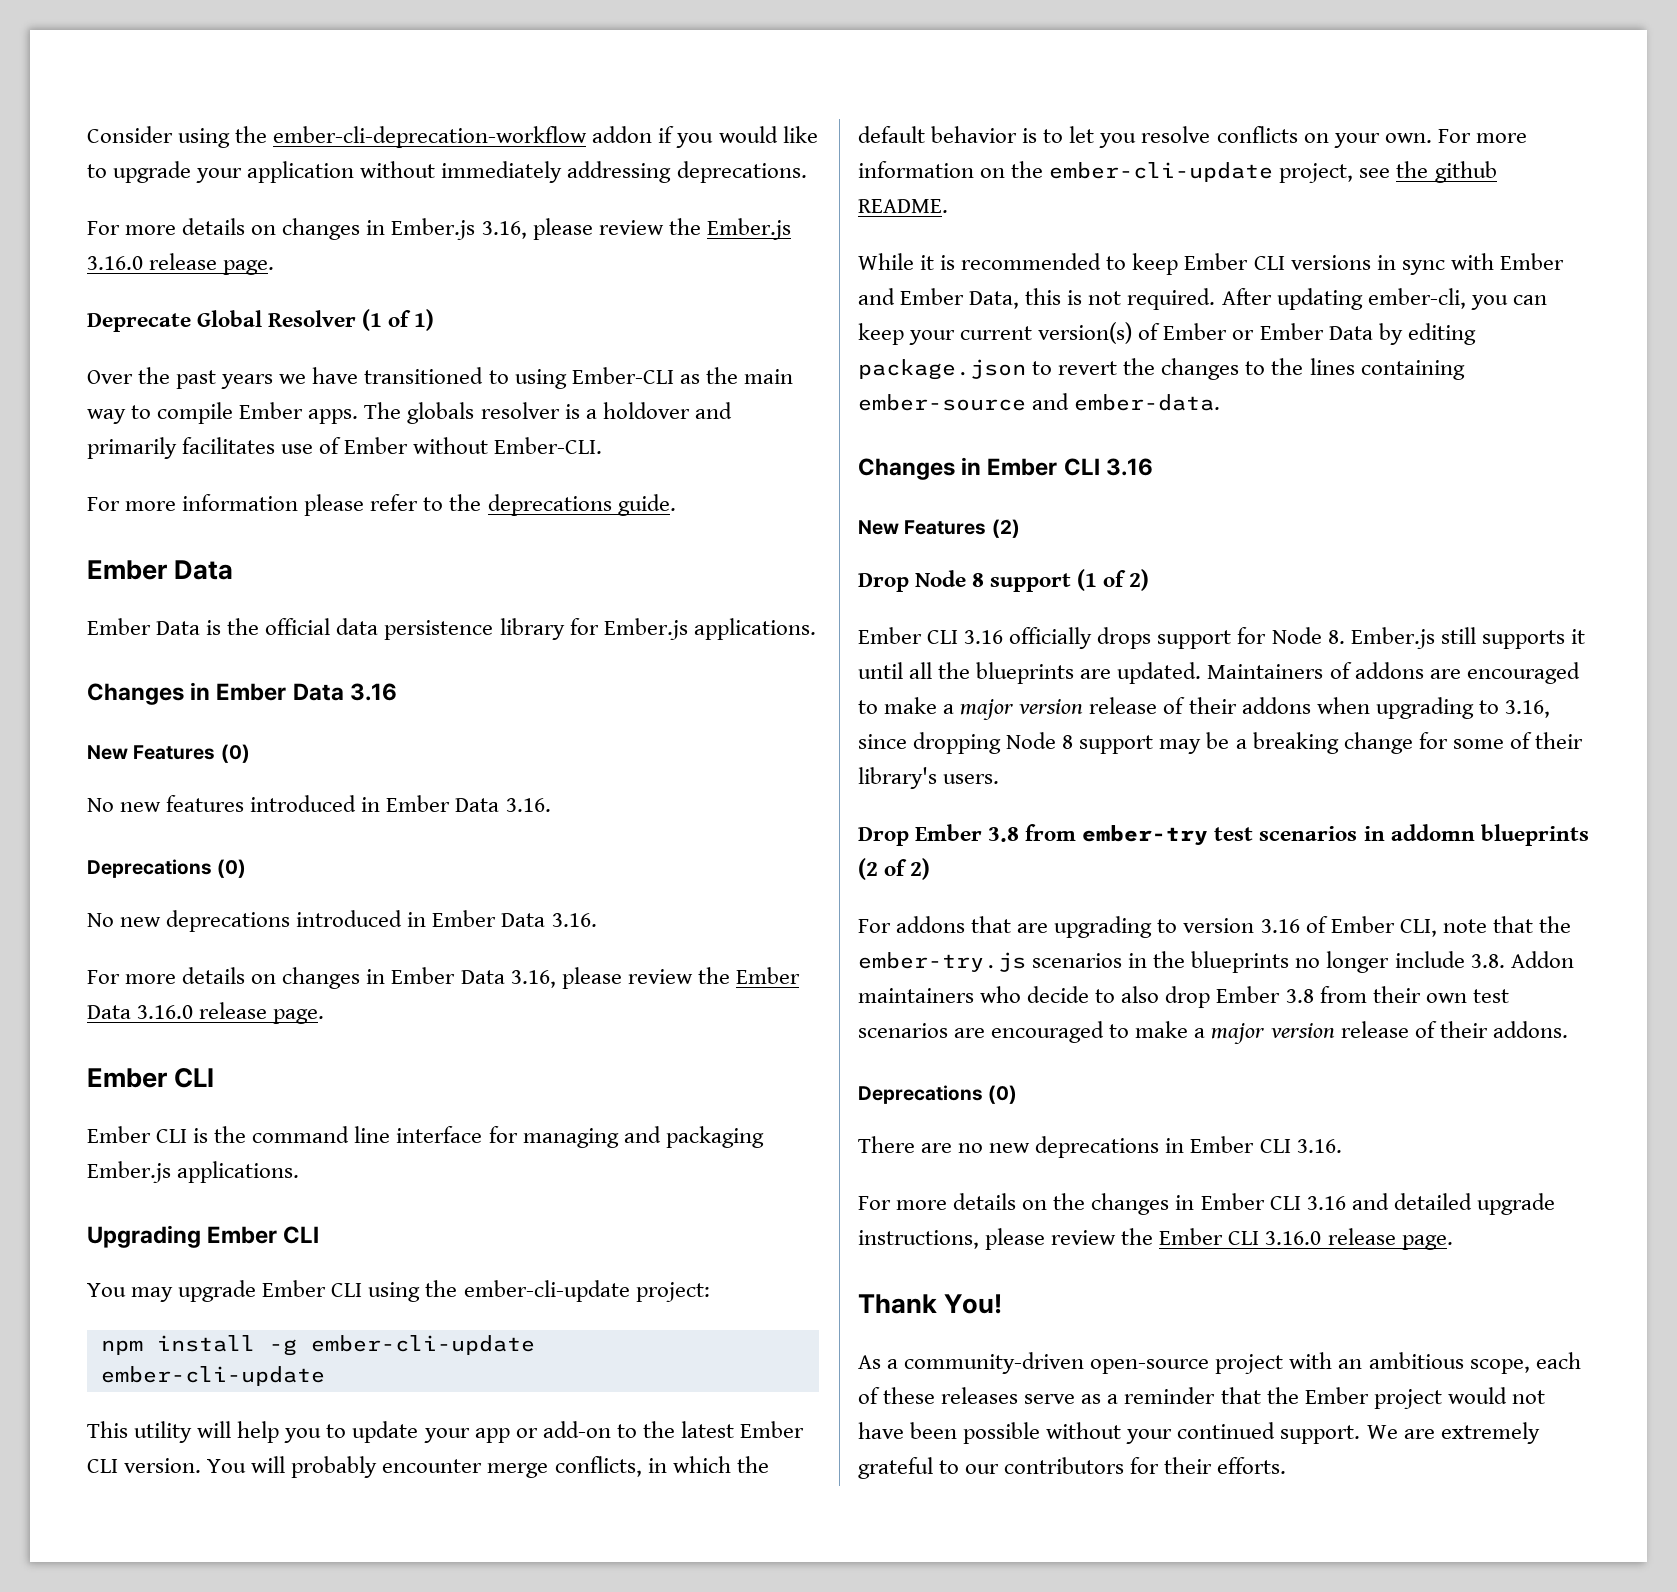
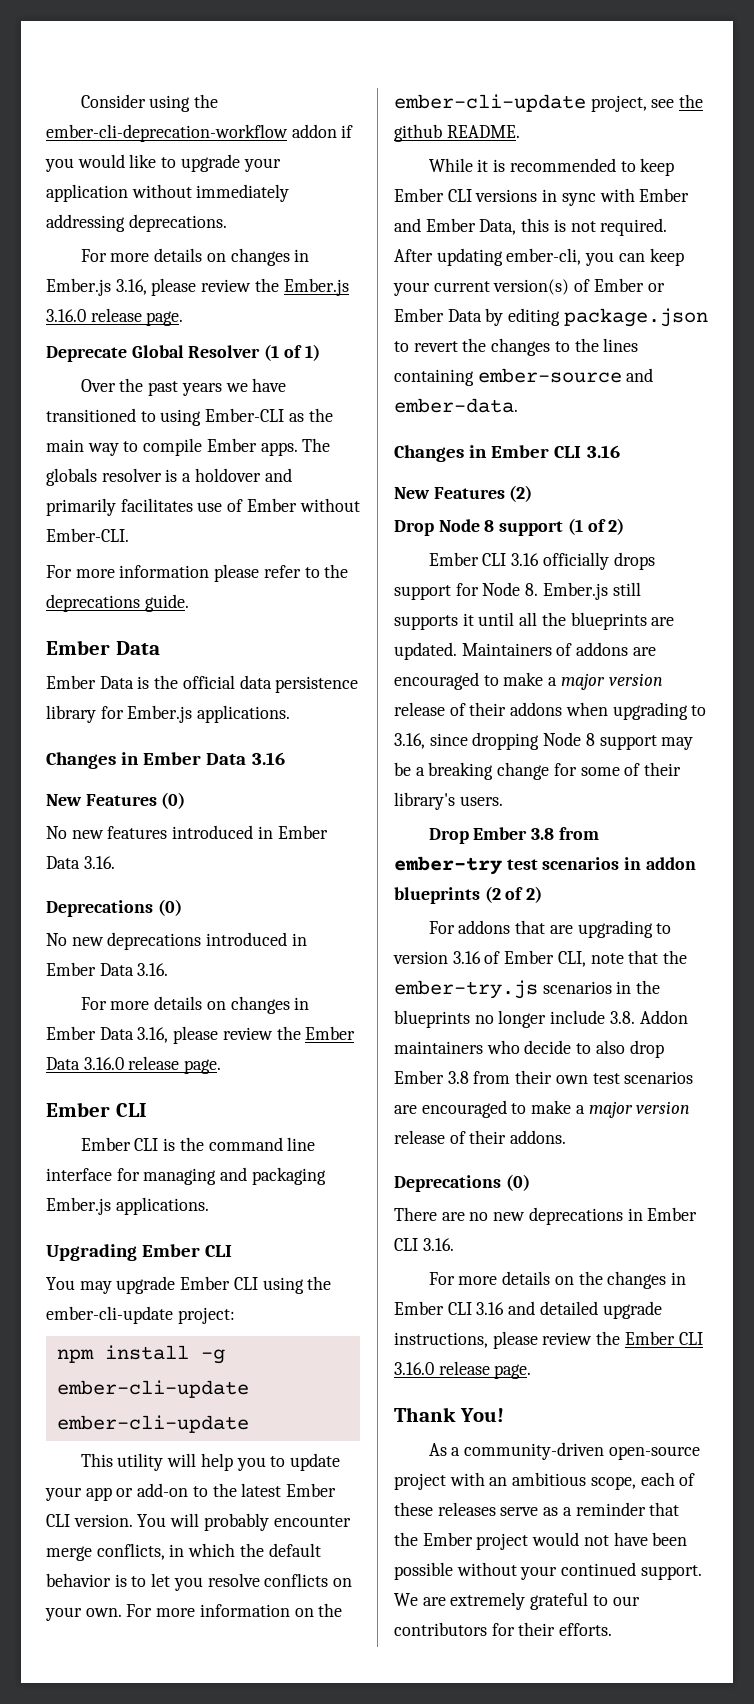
- Drop Ember 3.8 from ember-try test scenarios in addomn blueprints (2 of 2)
+ Drop Ember 3.8 from ember-try test scenarios in addon blueprints (2 of 2)

